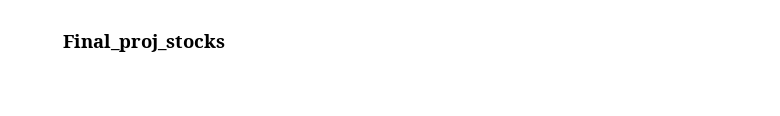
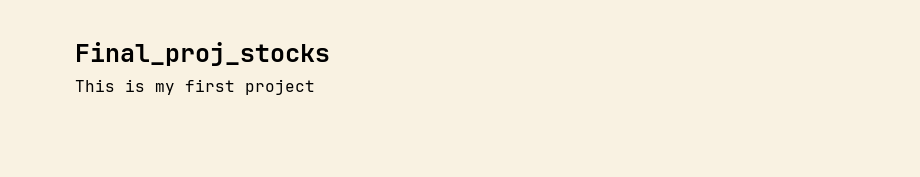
+ This is my first project

